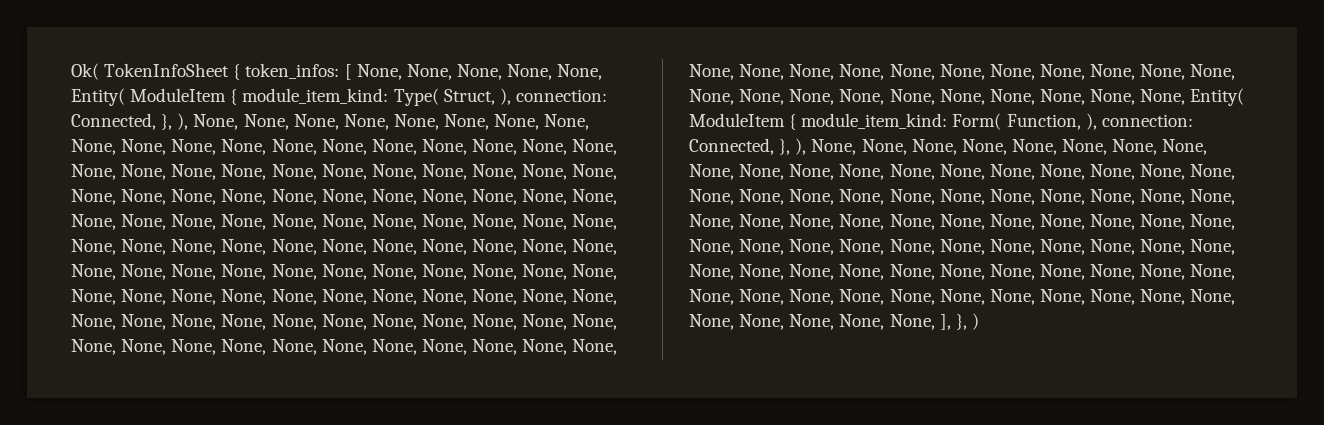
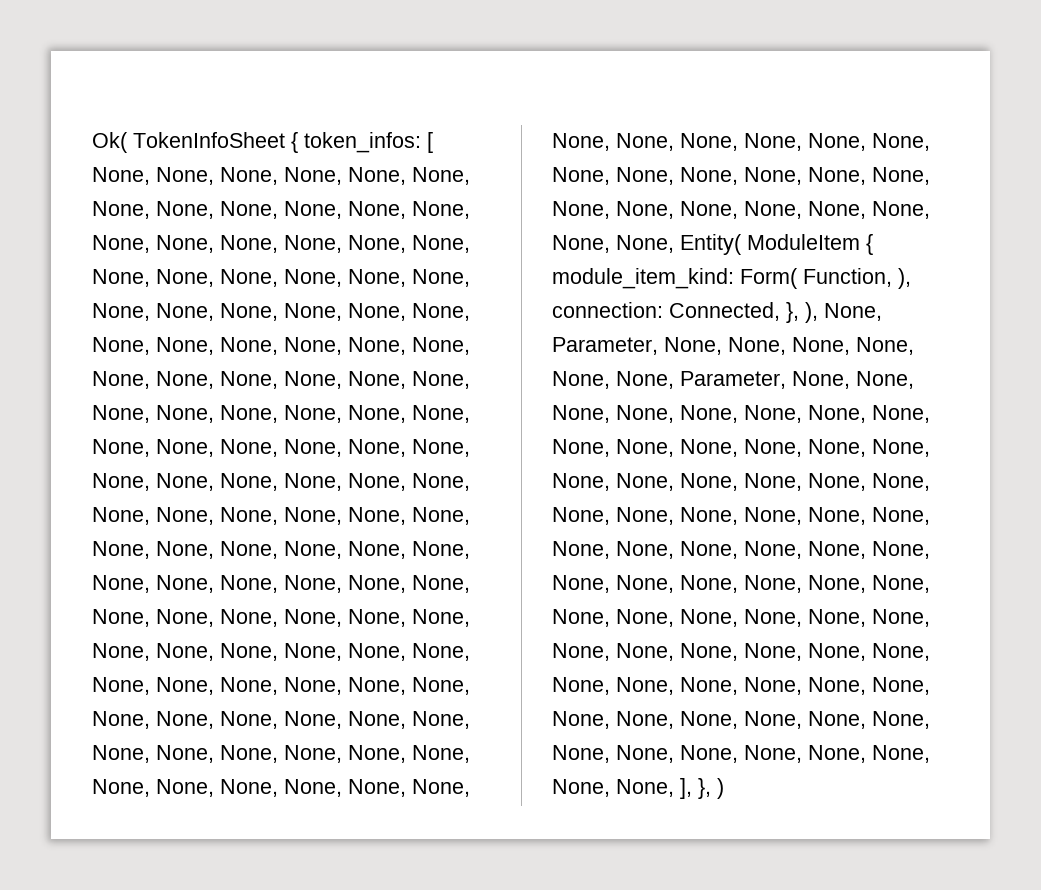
- [ None, None, None, None, None, Entity( ModuleItem { module_item_kind: Type( Struct, ), connection: Connected, }, ), None, None, None, None, None, None, None, None, None, None, None, None, None, None, None, None, None, None, None, None, None, None, None, None, None, None, None, None, None, None, None, None, None, None, None, None, None, None, None, None, None, None, None, None, None, None, None, None, None, None, None, None, None, None, None, None, None, None, None, None, None, None, None, None, None, None, None, None, None, None, None, None, None, None, None, None, None, None, None, None, None, None, None, None, None, None, None, None, None, None, None, None, None, None, None, None, None, None, None, None, None, None, None, None, None, None, None, None, None, None, None, None, None, None, None, None, None, None, None, None, None, None, None, None, None, None, None, None, Entity( ModuleItem { module_item_kind:
+ [ None, None, None, None, None, None, None, None, None, None, None, None, None, None, None, None, None, None, None, None, None, None, None, None, None, None, None, None, None, None, None, None, None, None, None, None, None, None, None, None, None, None, None, None, None, None, None, None, None, None, None, None, None, None, None, None, None, None, None, None, None, None, None, None, None, None, None, None, None, None, None, None, None, None, None, None, None, None, None, None, None, None, None, None, None, None, None, None, None, None, None, None, None, None, None, None, None, None, None, None, None, None, None, None, None, None, None, None, None, None, None, None, None, None, None, None, None, None, None, None, None, None, None, None, None, None, None, None, None, None, None, None, None, None, Entity( ModuleItem { module_item_kind:
- Connected, }, ), None, None, None, None, None, None, None, None, None, None, None, None, None, None, None, None, None, None, None, None, None, None, None, None, None, None, None, None, None, None, None, None, None, None, None, None, None, None, None, None, None, None, None, None, None, None, None, None, None, None, None, None, None, None, None, None, None, None, None, None, None, None, None, None, None, None, None, None, None, None, None, None, None, None, None, None, None, None, None, ], }, )
+ Connected, }, ), None, Parameter, None, None, None, None, None, None, Parameter, None, None, None, None, None, None, None, None, None, None, None, None, None, None, None, None, None, None, None, None, None, None, None, None, None, None, None, None, None, None, None, None, None, None, None, None, None, None, None, None, None, None, None, None, None, None, None, None, None, None, None, None, None, None, None, None, None, None, None, None, None, None, None, None, None, None, None, None, None, None, ], }, )

